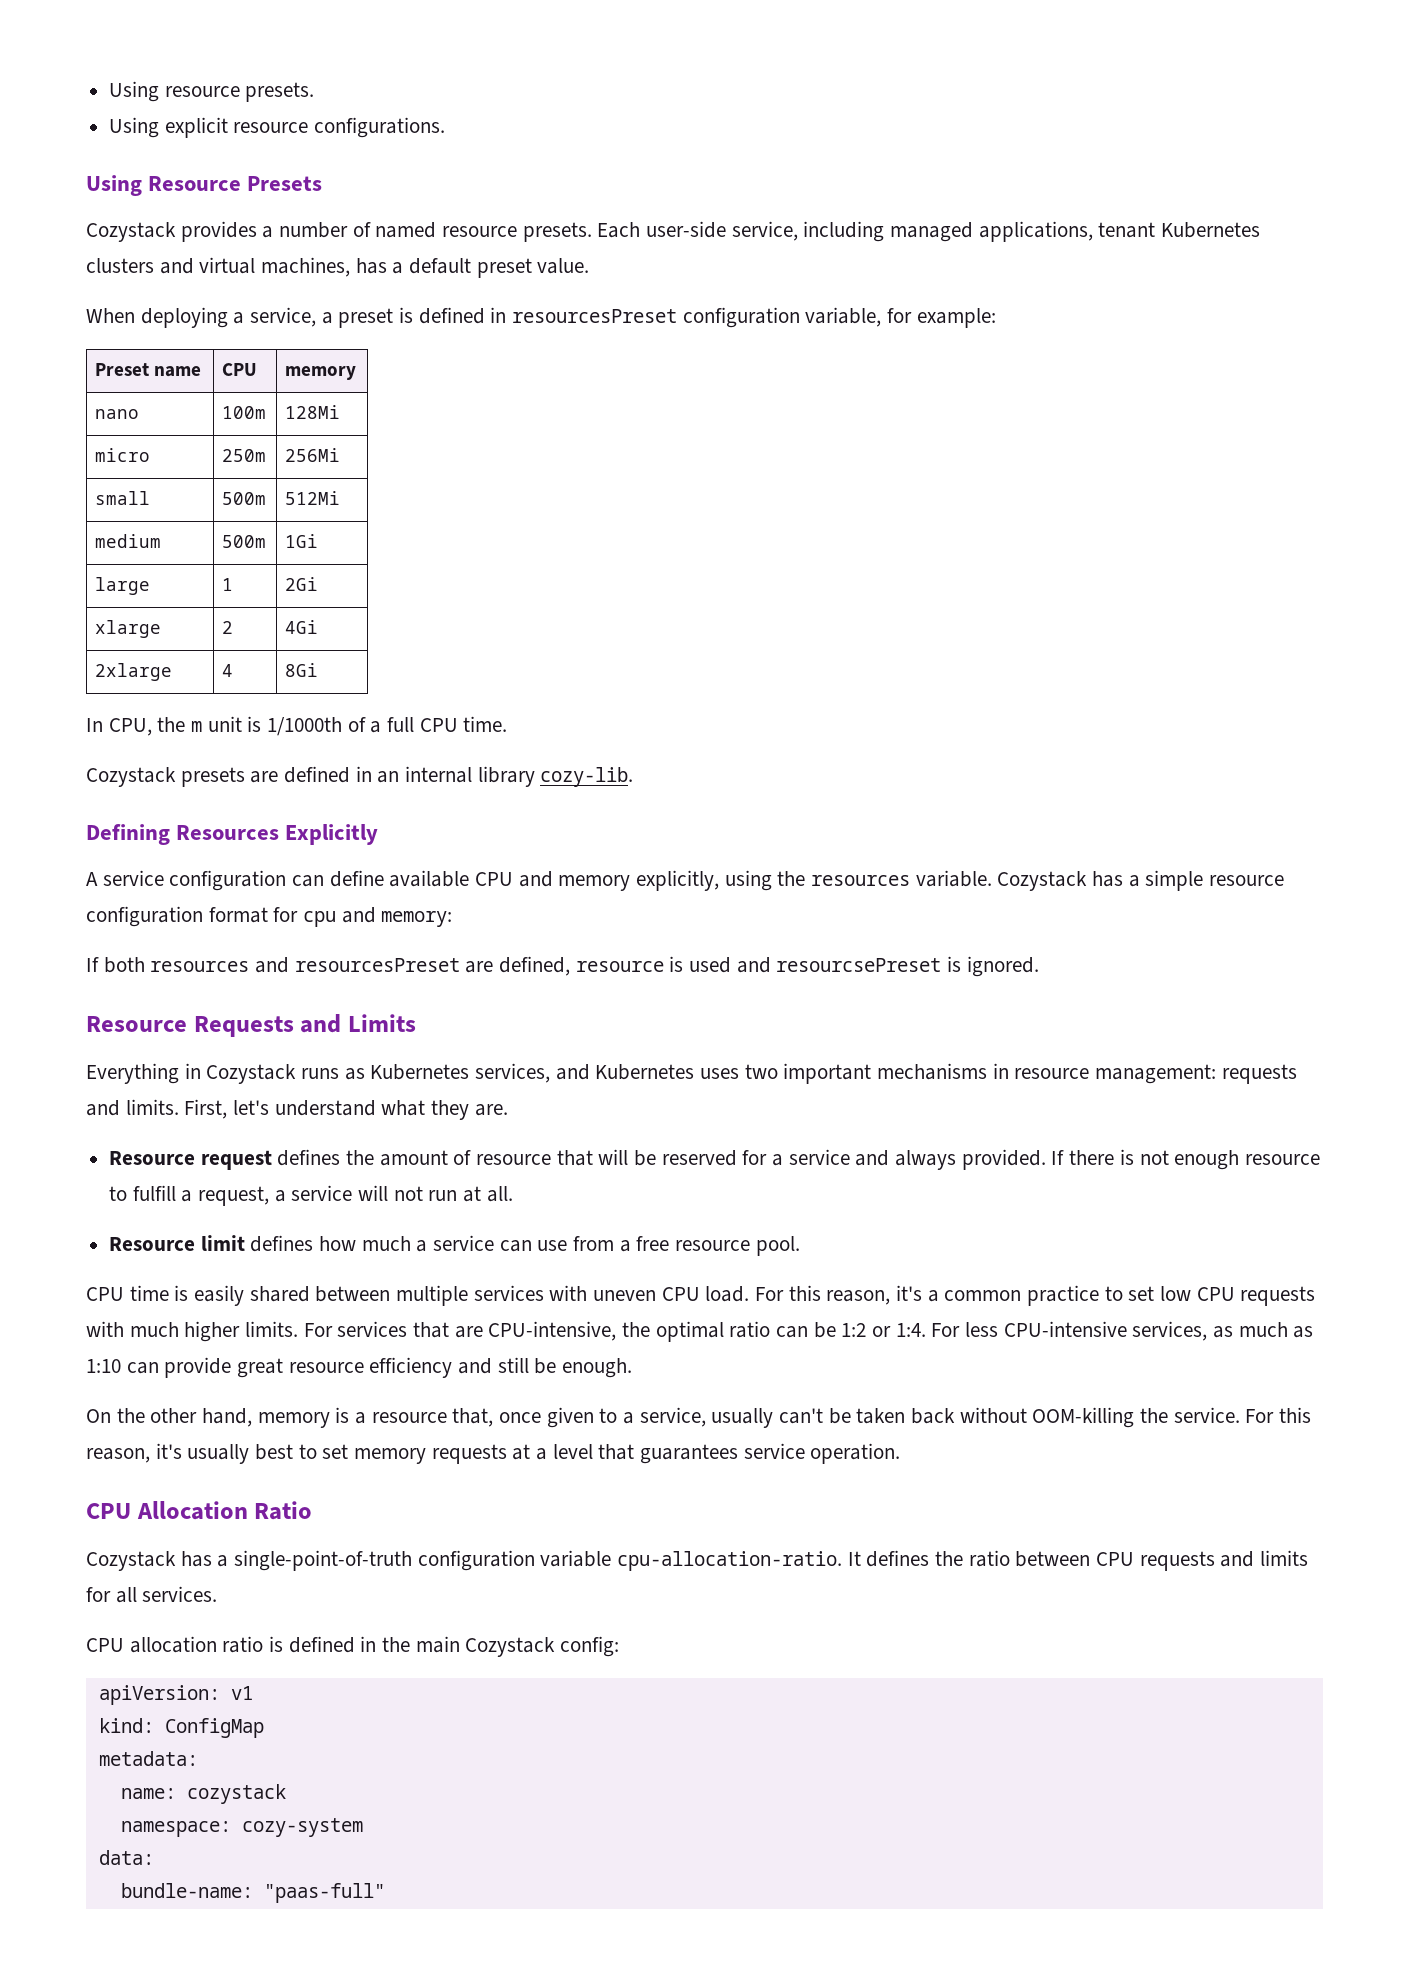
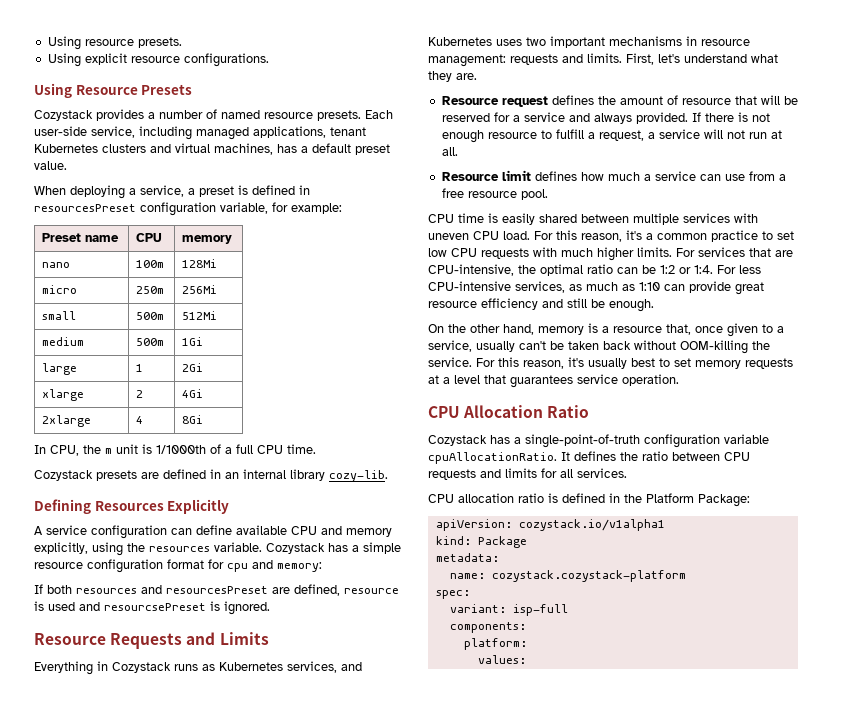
- Cozystack has a single-point-of-truth configuration variable cpu-allocation-ratio.
+ Cozystack has a single-point-of-truth configuration variable cpuAllocationRatio.
- CPU allocation ratio is defined in the main Cozystack config:
+ CPU allocation ratio is defined in the Platform Package:
- apiVersion: v1
+ apiVersion: cozystack.io/v1alpha1
- kind: ConfigMap
+ kind: Package
- name: cozystack
- namespace: cozy-system
- data:
- bundle-name: "paas-full"
+ name: cozystack.cozystack-platform
+ spec:
+ variant: isp-full
+ components:
+ platform:
+ values:

